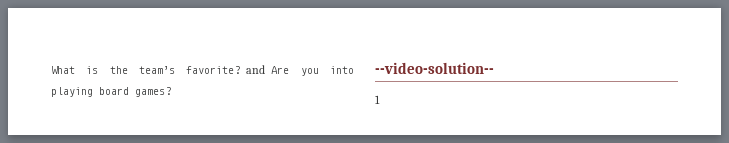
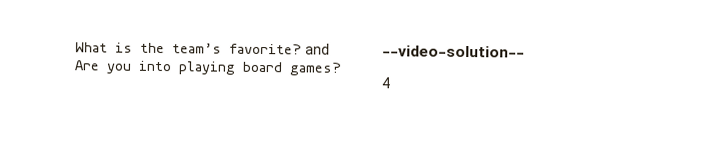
- 1
+ 4

